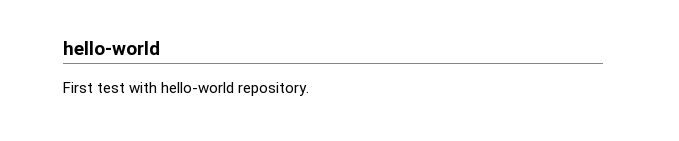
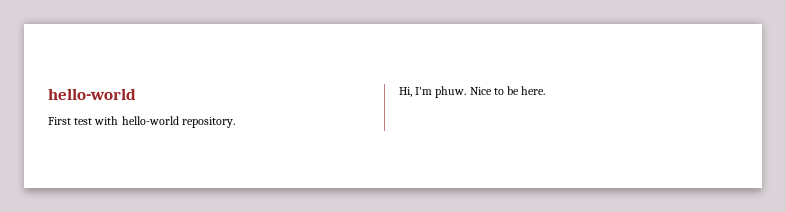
+ Hi, I'm phuw. Nice to be here.

